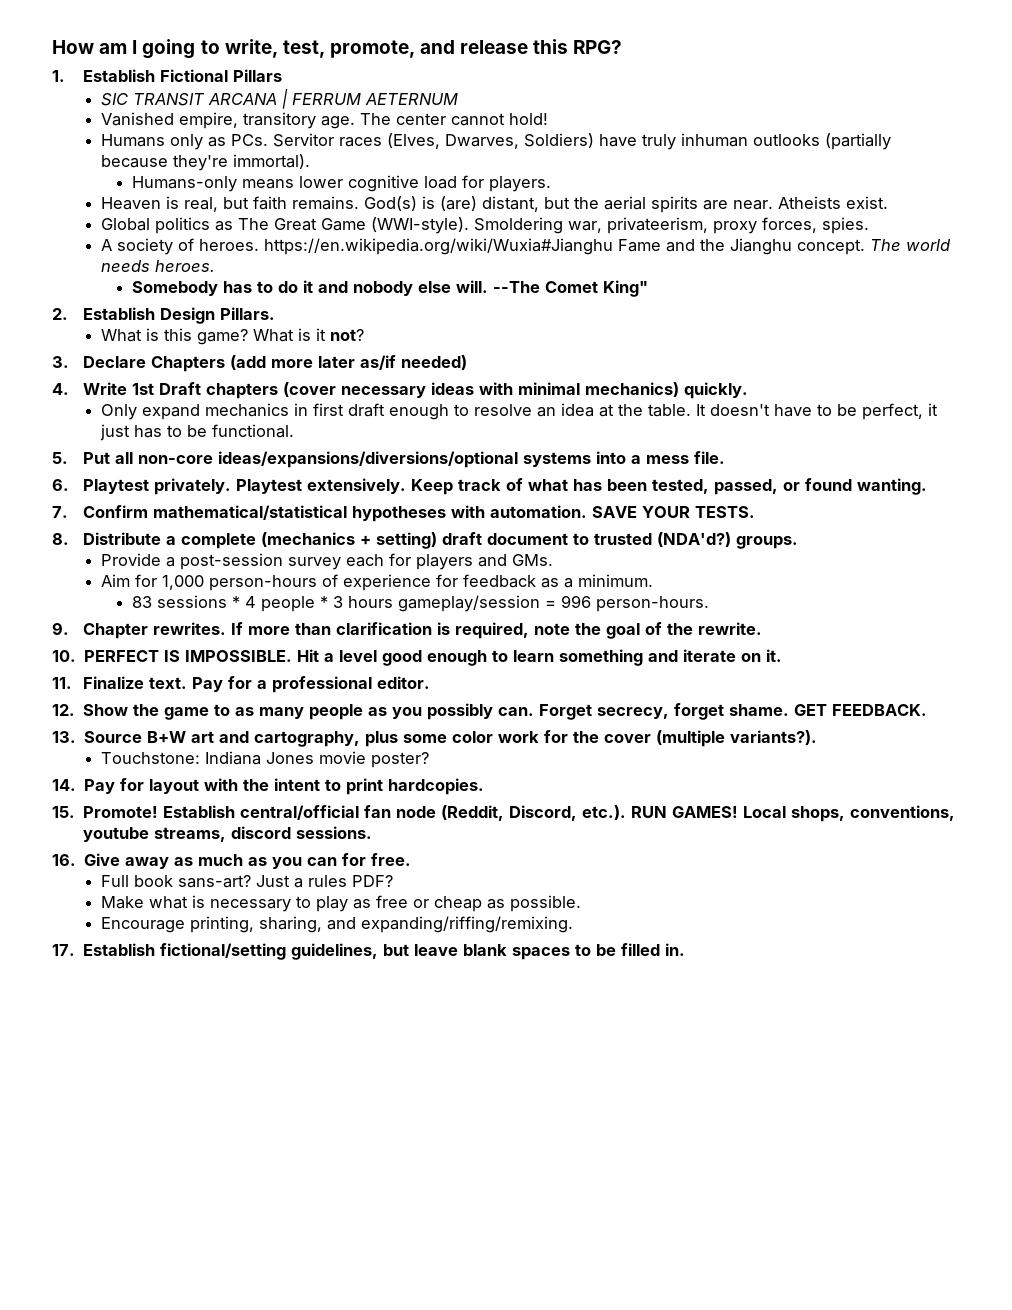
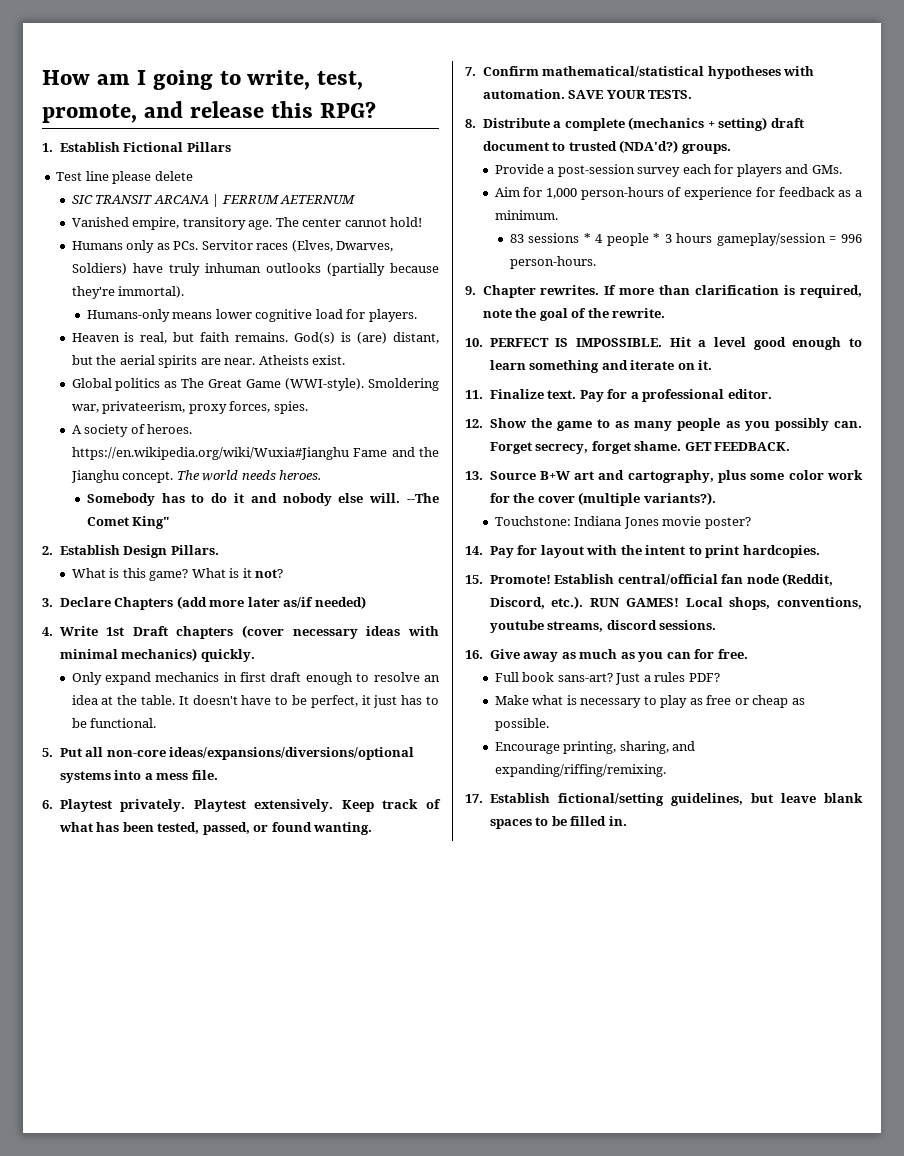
+ Test line please delete

